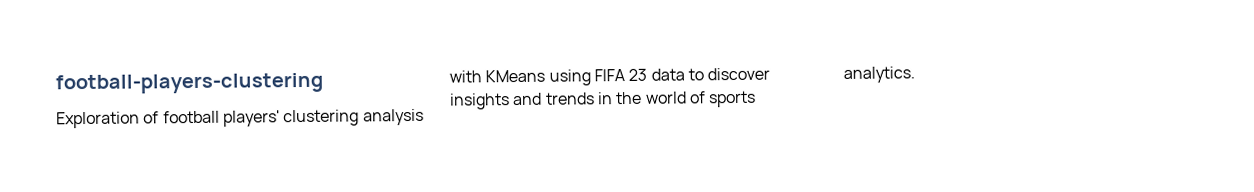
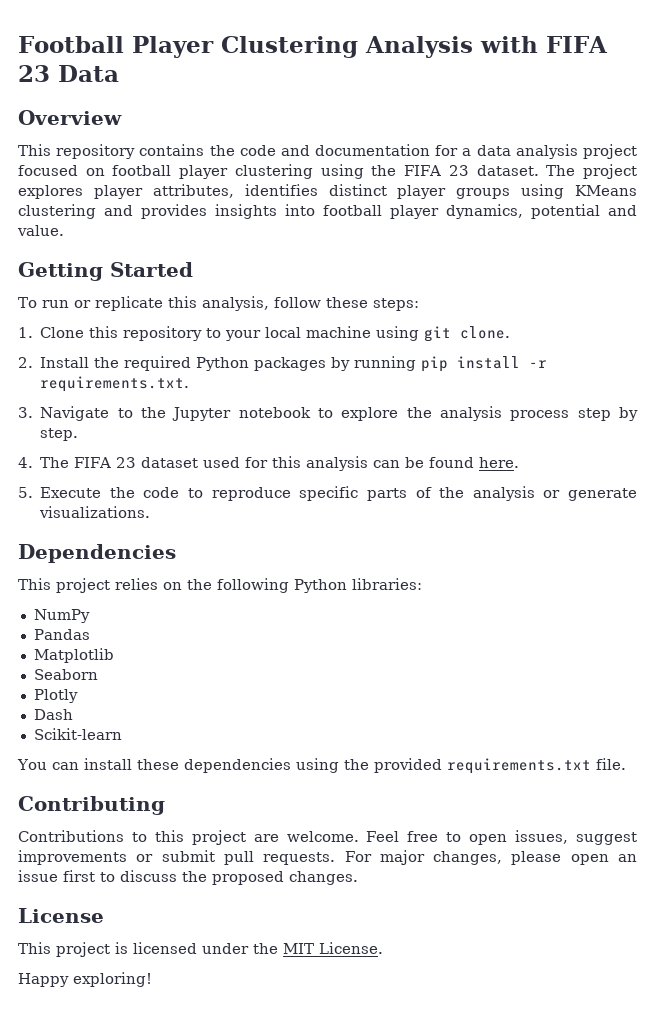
- football-players-clustering
- Exploration of football players' clustering analysis with KMeans using FIFA 23 data to discover insights and trends in the world of sports analytics.
+ Football Player Clustering Analysis with FIFA 23 Data
+ Overview
+ This repository contains the code and documentation for a data analysis project focused on football player clustering using the FIFA 23 dataset. The project explores player attributes, identifies distinct player groups using KMeans clustering and provides insights into football player dynamics, potential and value.
+ Getting Started
+ To run or replicate this analysis, follow these steps:
+ 1. Clone this repository to your local machine using git clone.
+ 2. Install the required Python packages by running pip install -r requirements.txt.
+ 3. Navigate to the Jupyter notebook to explore the analysis process step by step.
+ 4. The FIFA 23 dataset used for this analysis can be found here.
+ 5. Execute the code to reproduce specific parts of the analysis or generate visualizations.
+ Dependencies
+ This project relies on the following Python libraries:
+ NumPy
+ Pandas
+ Matplotlib
+ Seaborn
+ Plotly
+ Dash
+ Scikit-learn
+ You can install these dependencies using the provided requirements.txt file.
+ Contributing
+ Contributions to this project are welcome. Feel free to open issues, suggest improvements or submit pull requests. For major changes, please open an issue first to discuss the proposed changes.
+ License
+ This project is licensed under the MIT License.
+ Happy exploring!

